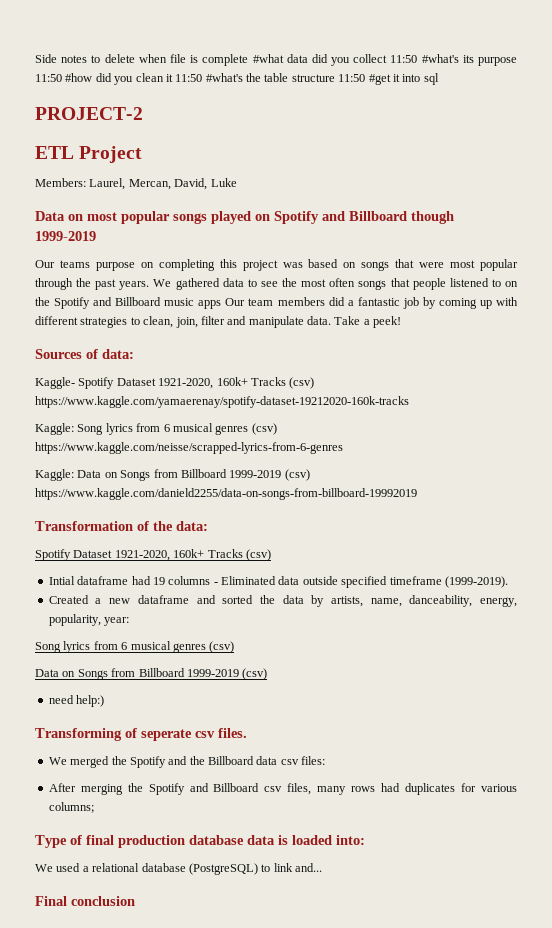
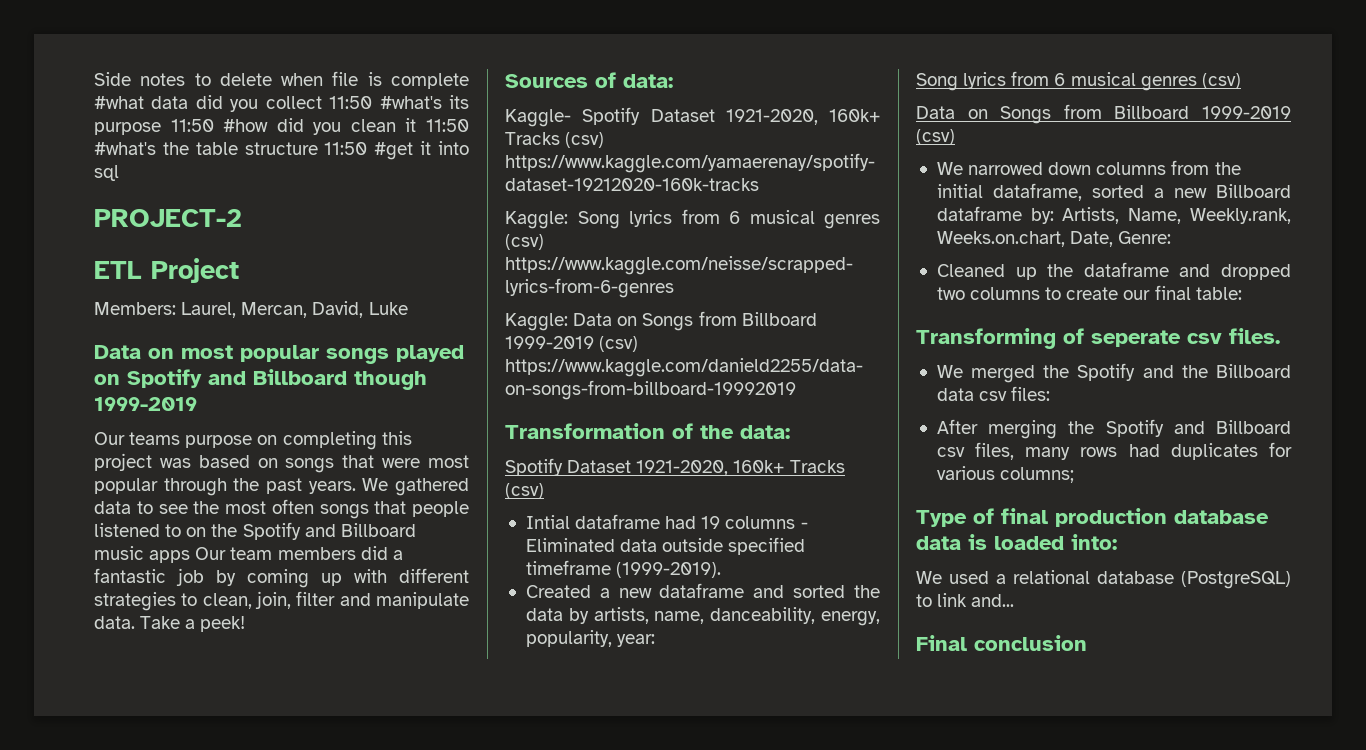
- need help:)
+ We narrowed down columns from the initial dataframe, sorted a new Billboard dataframe by: Artists, Name, Weekly.rank, Weeks.on.chart, Date, Genre:
+ Cleaned up the dataframe and dropped two columns to create our final table:

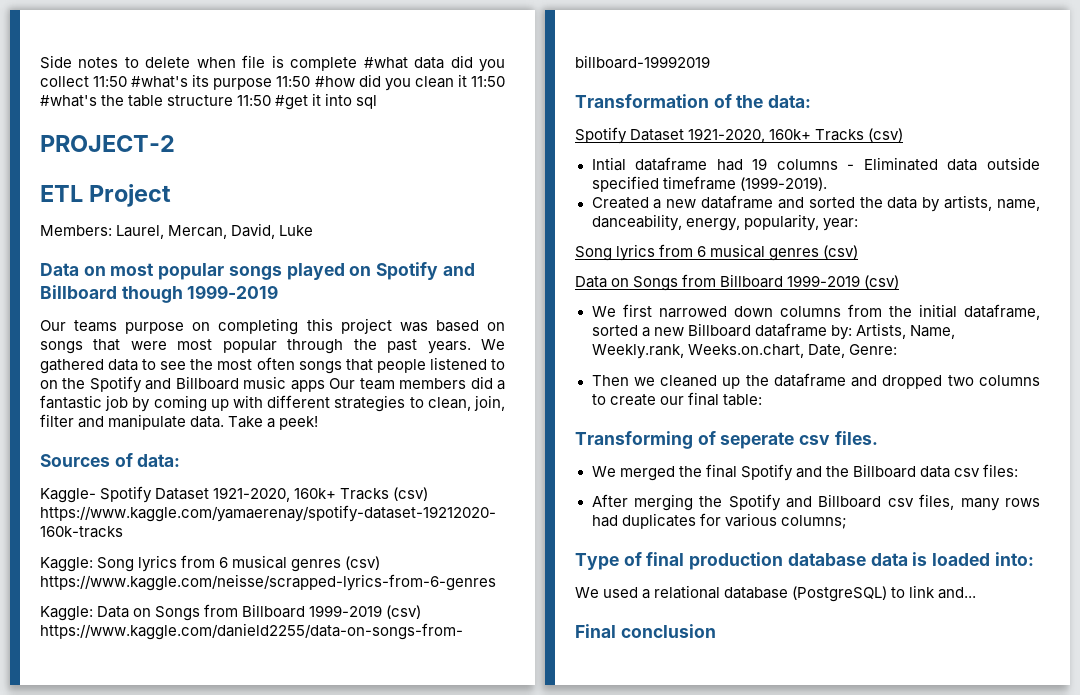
- We narrowed down columns from the initial dataframe, sorted a new Billboard dataframe by: Artists, Name, Weekly.rank, Weeks.on.chart, Date, Genre:
+ We first narrowed down columns from the initial dataframe, sorted a new Billboard dataframe by: Artists, Name, Weekly.rank, Weeks.on.chart, Date, Genre:
- Cleaned up the dataframe and dropped two columns to create our final table:
+ Then we cleaned up the dataframe and dropped two columns to create our final table:
- We merged the Spotify and the Billboard data csv files:
+ We merged the final Spotify and the Billboard data csv files:

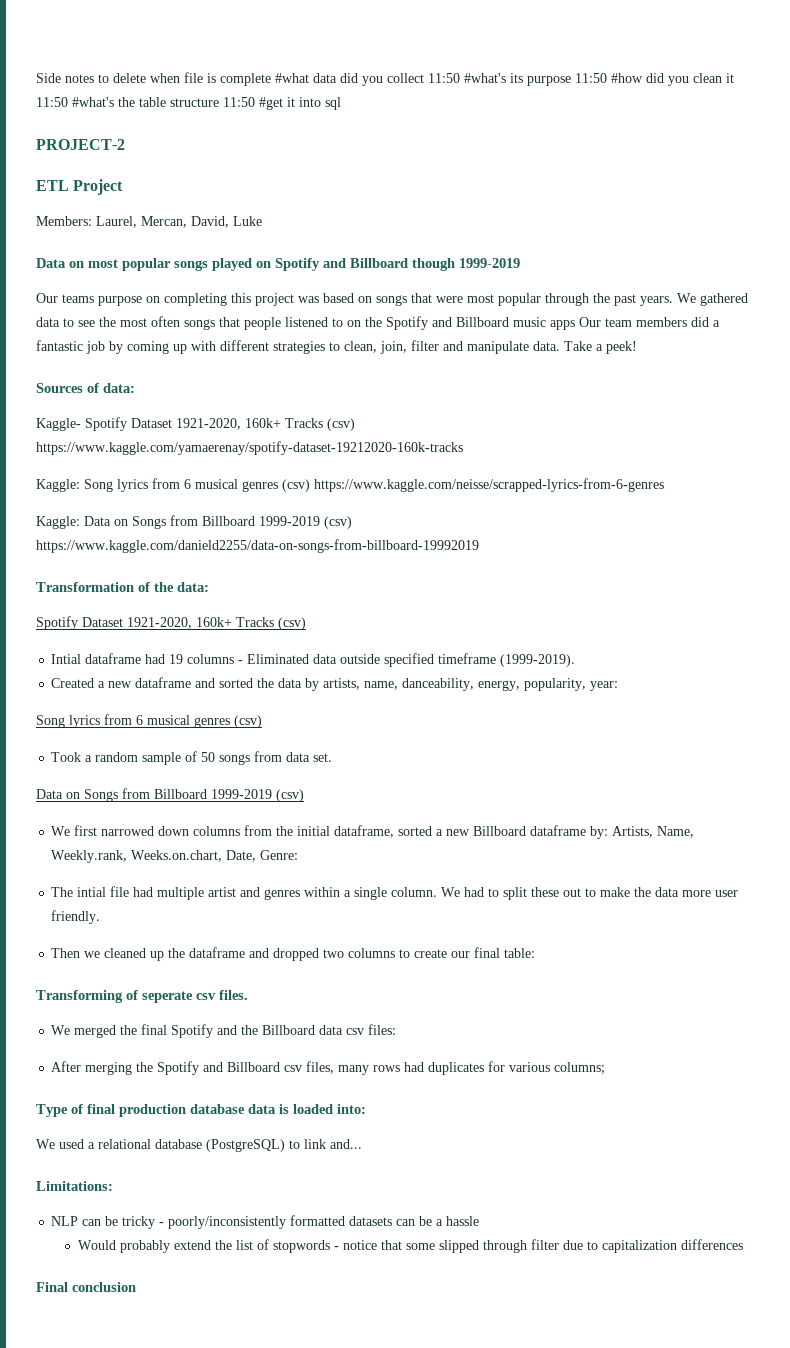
+ Took a random sample of 50 songs from data set.
+ The intial file had multiple artist and genres within a single column. We had to split these out to make the data more user friendly.
+ Limitations:
+ NLP can be tricky - poorly/inconsistently formatted datasets can be a hassle
+ Would probably extend the list of stopwords - notice that some slipped through filter due to capitalization differences

